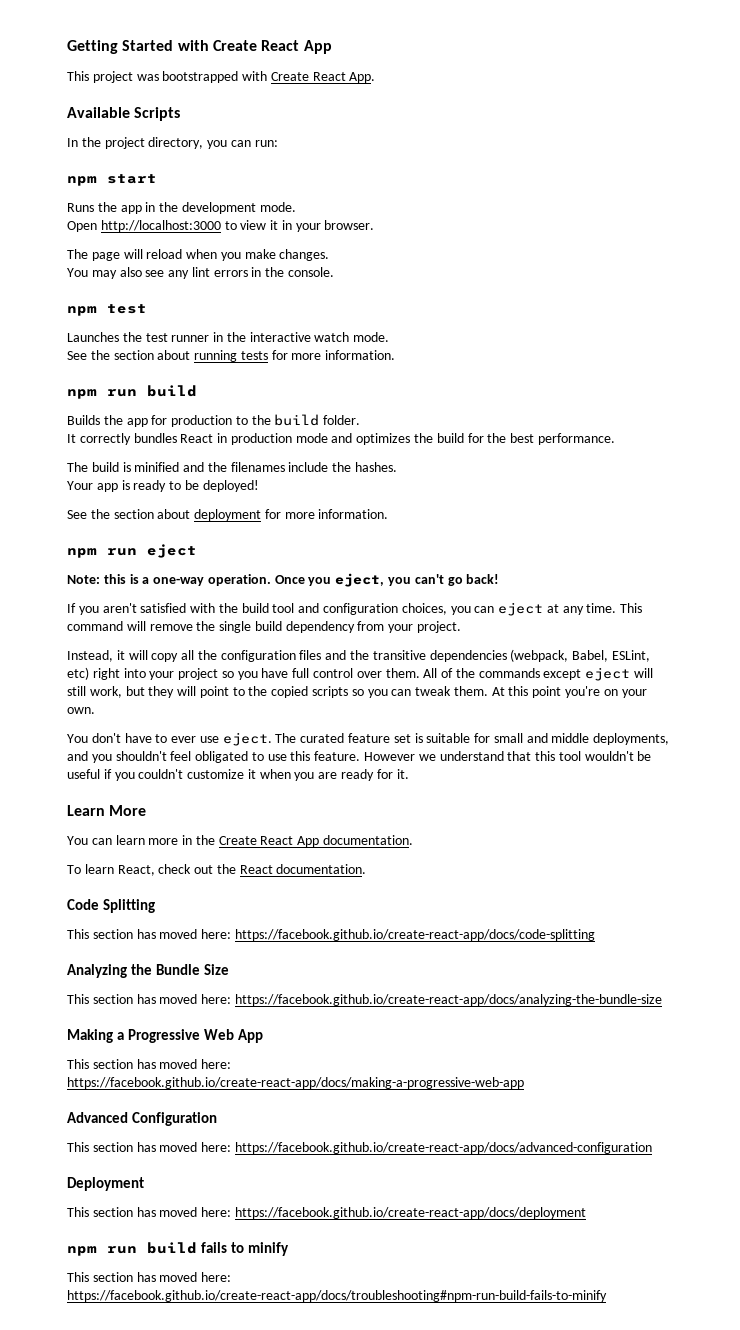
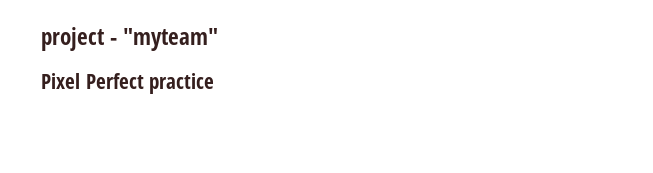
- Getting Started with Create React App
- This project was bootstrapped with Create React App.
- Available Scripts
- In the project directory, you can run:
- npm start
- Runs the app in the development mode.
- Open http://localhost:3000 to view it in your browser.
- The page will reload when you make changes.
- You may also see any lint errors in the console.
- npm test
- Launches the test runner in the interactive watch mode.
- See the section about running tests for more information.
- npm run build
- Builds the app for production to the build folder.
- It correctly bundles React in production mode and optimizes the build for the best performance.
- The build is minified and the filenames include the hashes.
- Your app is ready to be deployed!
- See the section about deployment for more information.
- npm run eject
- Note: this is a one-way operation. Once you eject, you can't go back!
- If you aren't satisfied with the build tool and configuration choices, you can eject at any time. This command will remove the single build dependency from your project.
- Instead, it will copy all the configuration files and the transitive dependencies (webpack, Babel, ESLint, etc) right into your project so you have full control over them. All of the commands except eject will still work, but they will point to the copied scripts so you can tweak them. At this point you're on your own.
- You don't have to ever use eject. The curated feature set is suitable for small and middle deployments, and you shouldn't feel obligated to use this feature. However we understand that this tool wouldn't be useful if you couldn't customize it when you are ready for it.
- Learn More
- You can learn more in the Create React App documentation.
- To learn React, check out the React documentation.
- Code Splitting
- This section has moved here: https://facebook.github.io/create-react-app/docs/code-splitting
- Analyzing the Bundle Size
- This section has moved here: https://facebook.github.io/create-react-app/docs/analyzing-the-bundle-size
- Making a Progressive Web App
- This section has moved here: https://facebook.github.io/create-react-app/docs/making-a-progressive-web-app
- Advanced Configuration
- This section has moved here: https://facebook.github.io/create-react-app/docs/advanced-configuration
- Deployment
- This section has moved here: https://facebook.github.io/create-react-app/docs/deployment
- npm run build fails to minify
- This section has moved here: https://facebook.github.io/create-react-app/docs/troubleshooting#npm-run-build-fails-to-minify
+ project - "myteam"
+ Pixel Perfect practice

